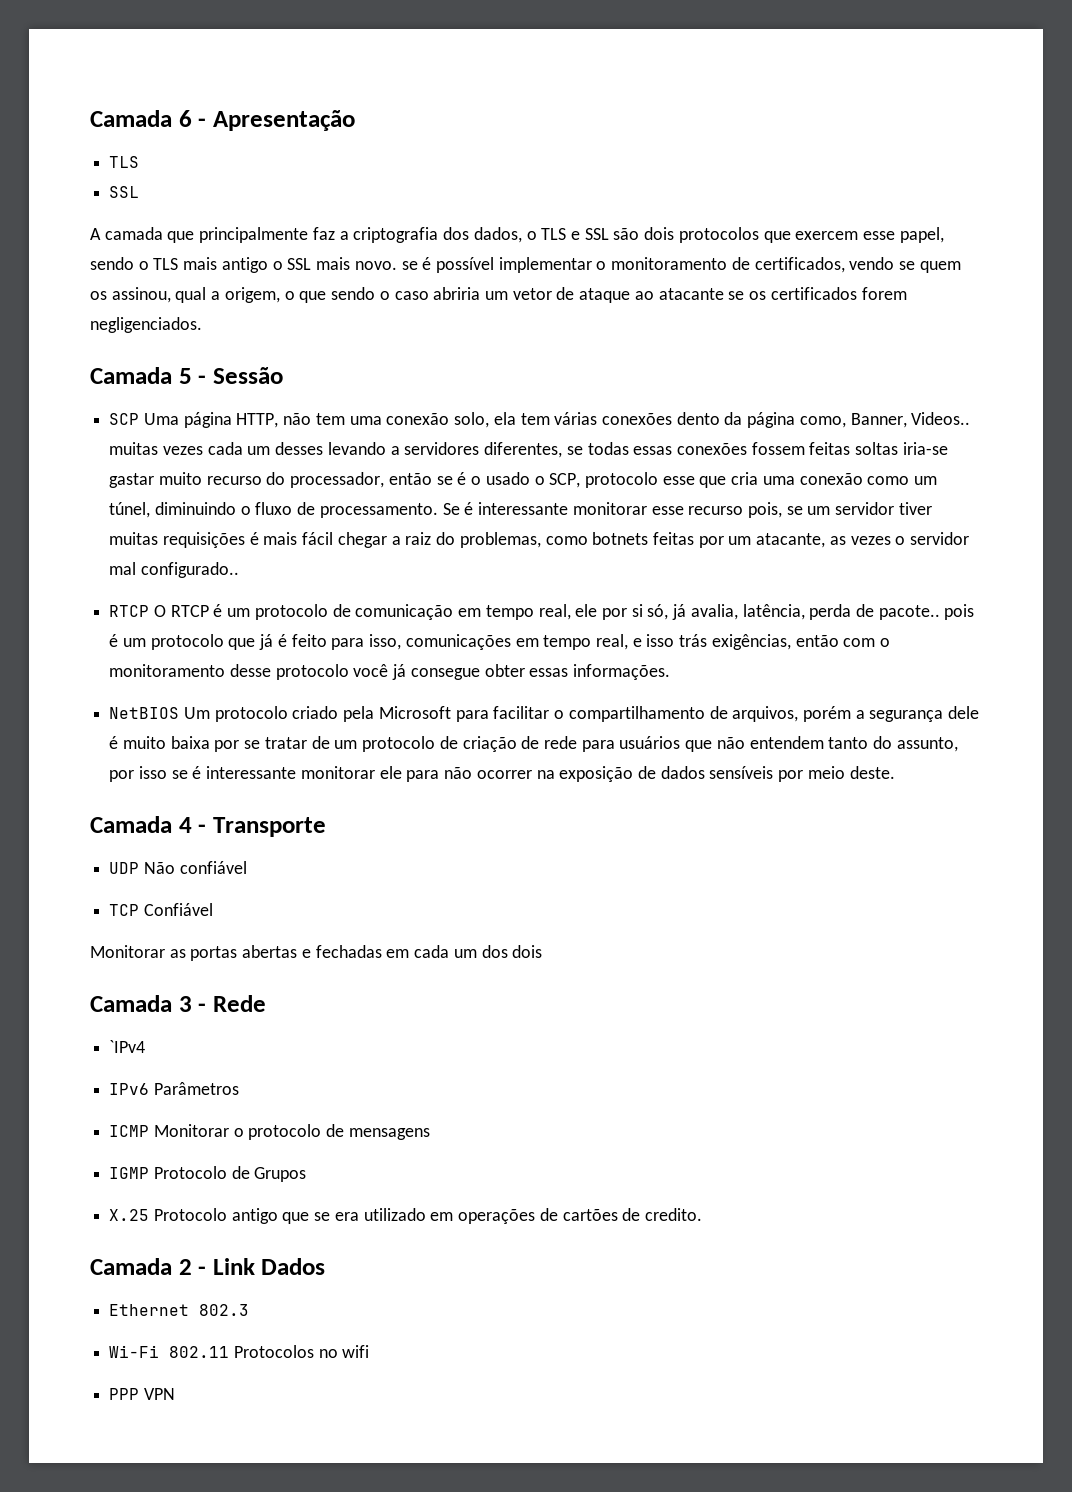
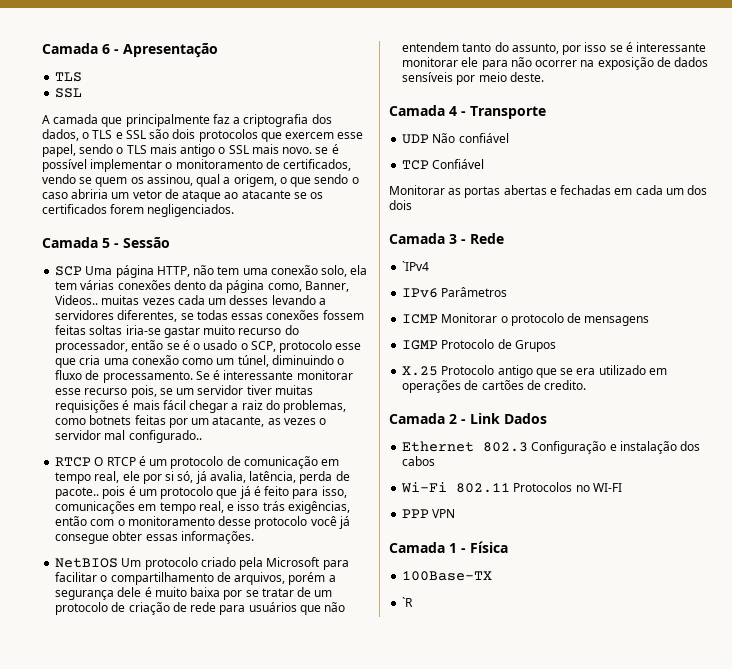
- Ethernet 802.3
+ Ethernet 802.3 Configuração e instalação dos cabos
- Wi-Fi 802.11 Protocolos no wifi
+ Wi-Fi 802.11 Protocolos no WI-FI
+ Camada 1 - Física
+ 100Base-TX
+ `R

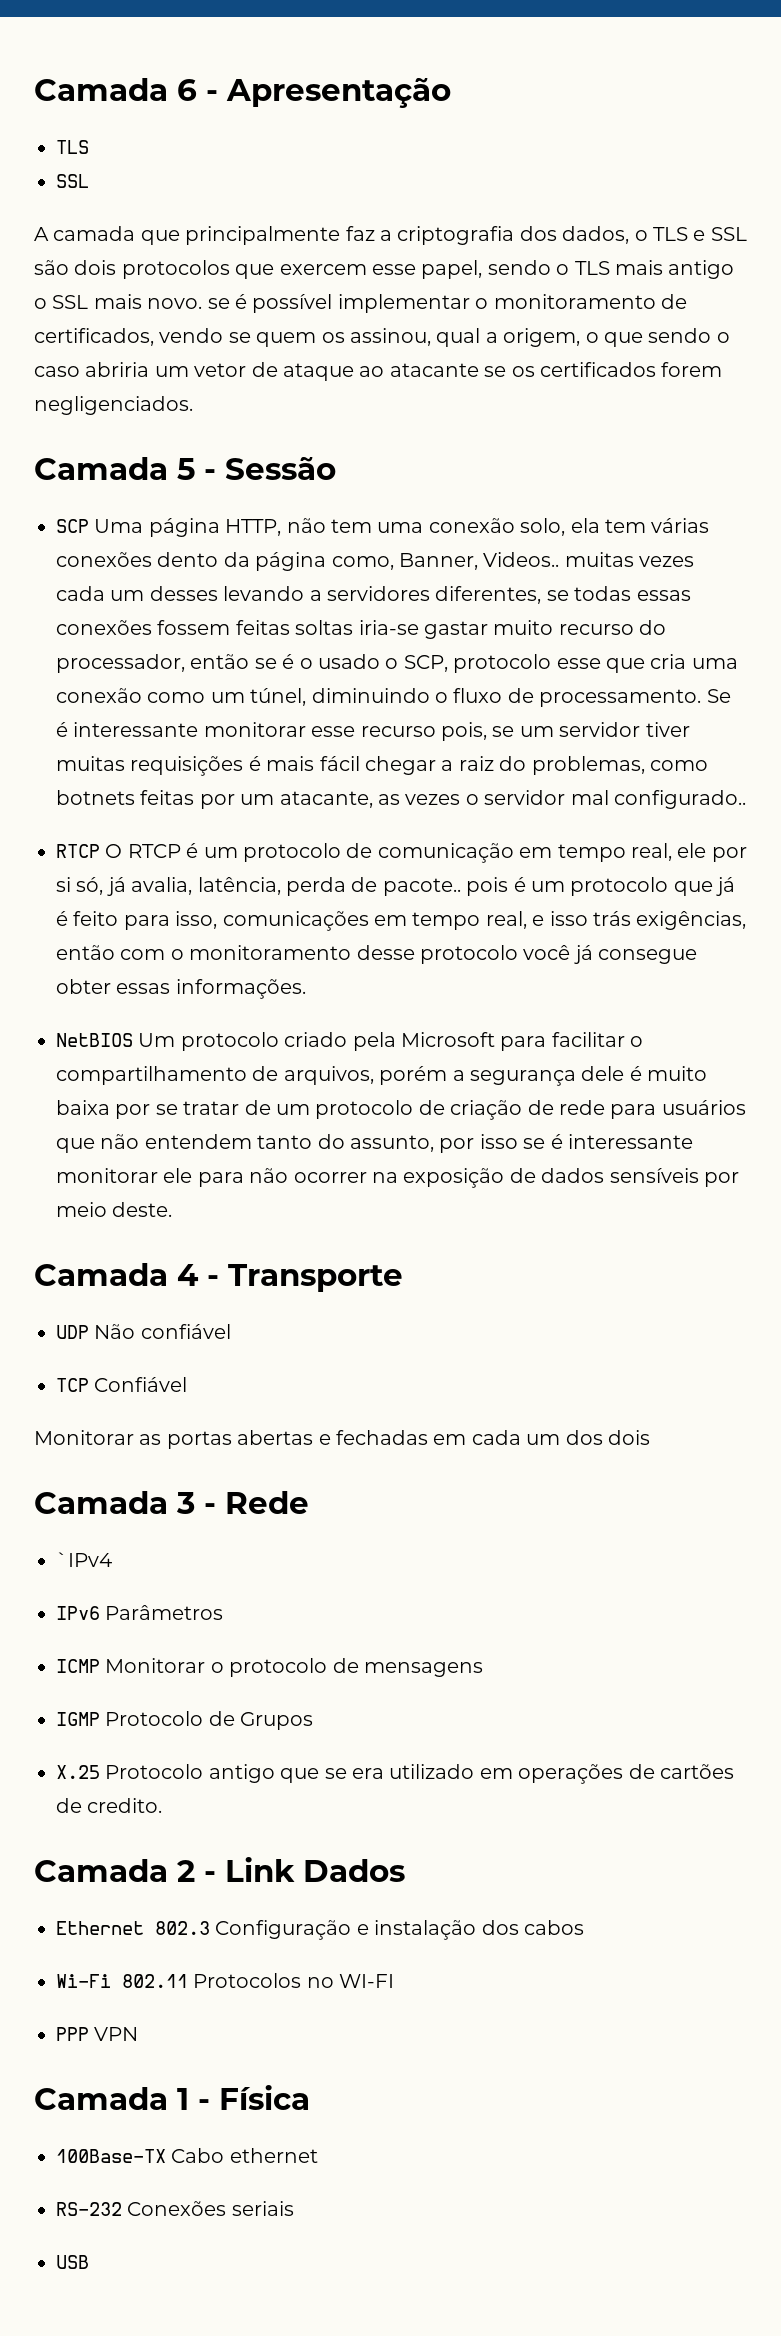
- 100Base-TX
- `R
+ 100Base-TX Cabo ethernet
+ RS-232 Conexões seriais
+ USB

